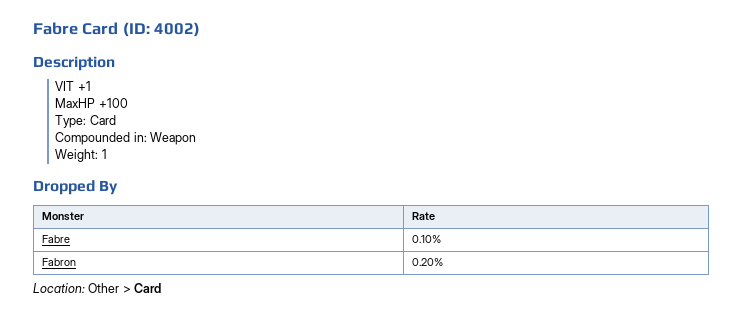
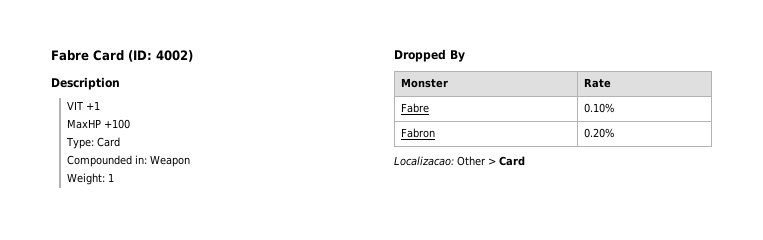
- Location: Other > Card
+ Localizacao: Other > Card

